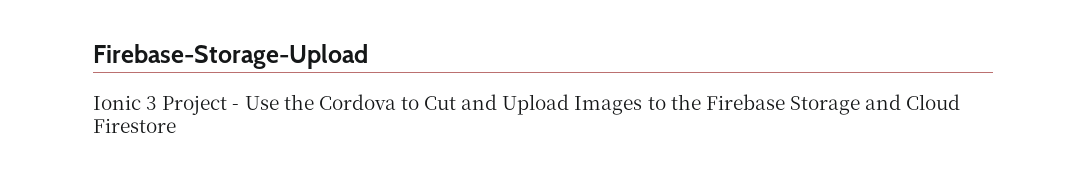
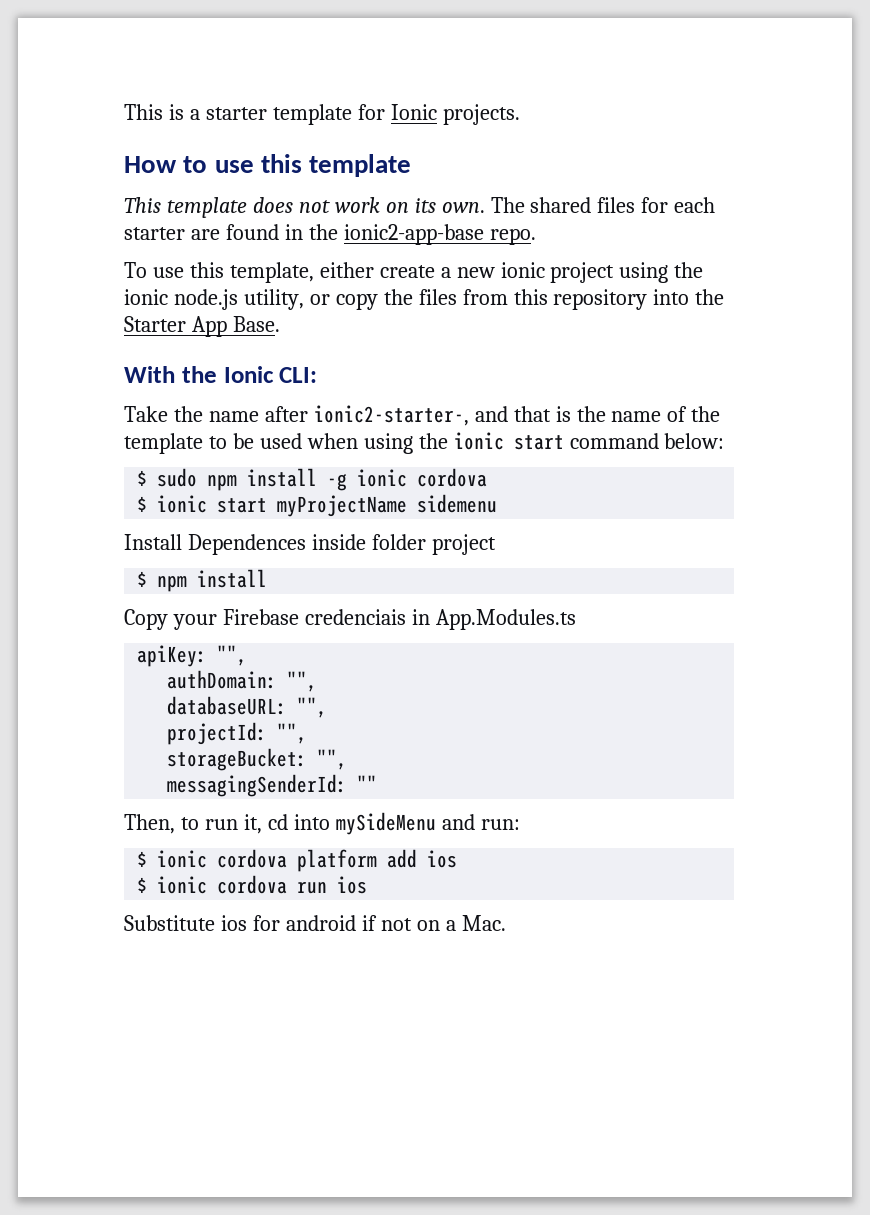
- Firebase-Storage-Upload
- Ionic 3 Project - Use the Cordova to Cut and Upload Images to the Firebase Storage and Cloud Firestore
+ This is a starter template for Ionic projects.
+ How to use this template
+ This template does not work on its own. The shared files for each starter are found in the ionic2-app-base repo.
+ To use this template, either create a new ionic project using the ionic node.js utility, or copy the files from this repository into the Starter App Base.
+ With the Ionic CLI:
+ Take the name after ionic2-starter-, and that is the name of the template to be used when using the ionic start command below:
+ $ sudo npm install -g ionic cordova
+ $ ionic start myProjectName sidemenu
+ Install Dependences inside folder project
+ $ npm install
+ Copy your Firebase credenciais in App.Modules.ts
+ apiKey: "",
+ authDomain: "",
+ databaseURL: "",
+ projectId: "",
+ storageBucket: "",
+ messagingSenderId: ""
+ Then, to run it, cd into mySideMenu and run:
+ $ ionic cordova platform add ios
+ $ ionic cordova run ios
+ Substitute ios for android if not on a Mac.

